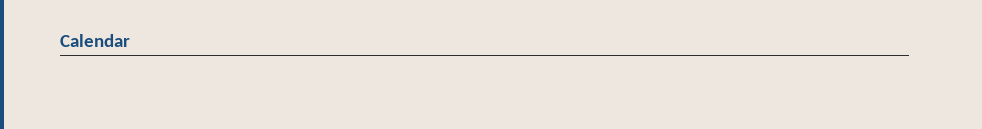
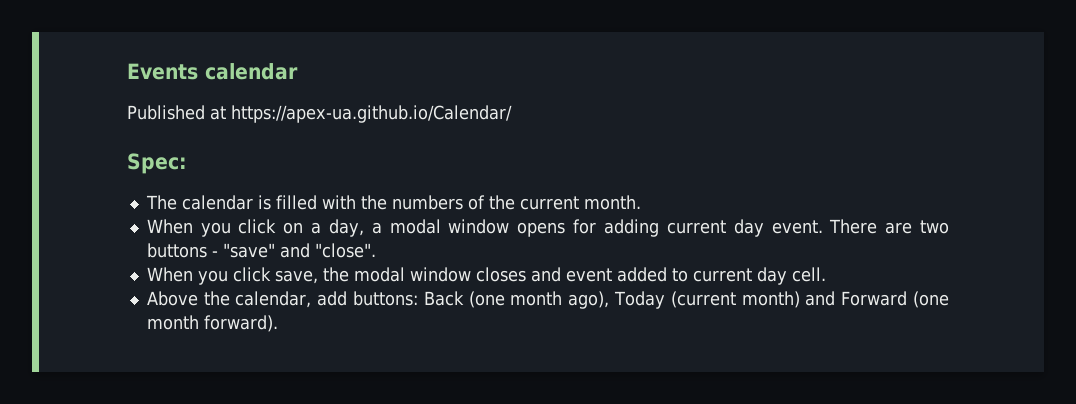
- Calendar
+ Events calendar
+ Published at https://apex-ua.github.io/Calendar/
+ Spec:
+ The calendar is filled with the numbers of the current month.
+ When you click on a day, a modal window opens for adding current day event. There are two buttons - "save" and "close".
+ When you click save, the modal window closes and event added to current day cell.
+ Above the calendar, add buttons: Back (one month ago), Today (current month) and Forward (one month forward).

